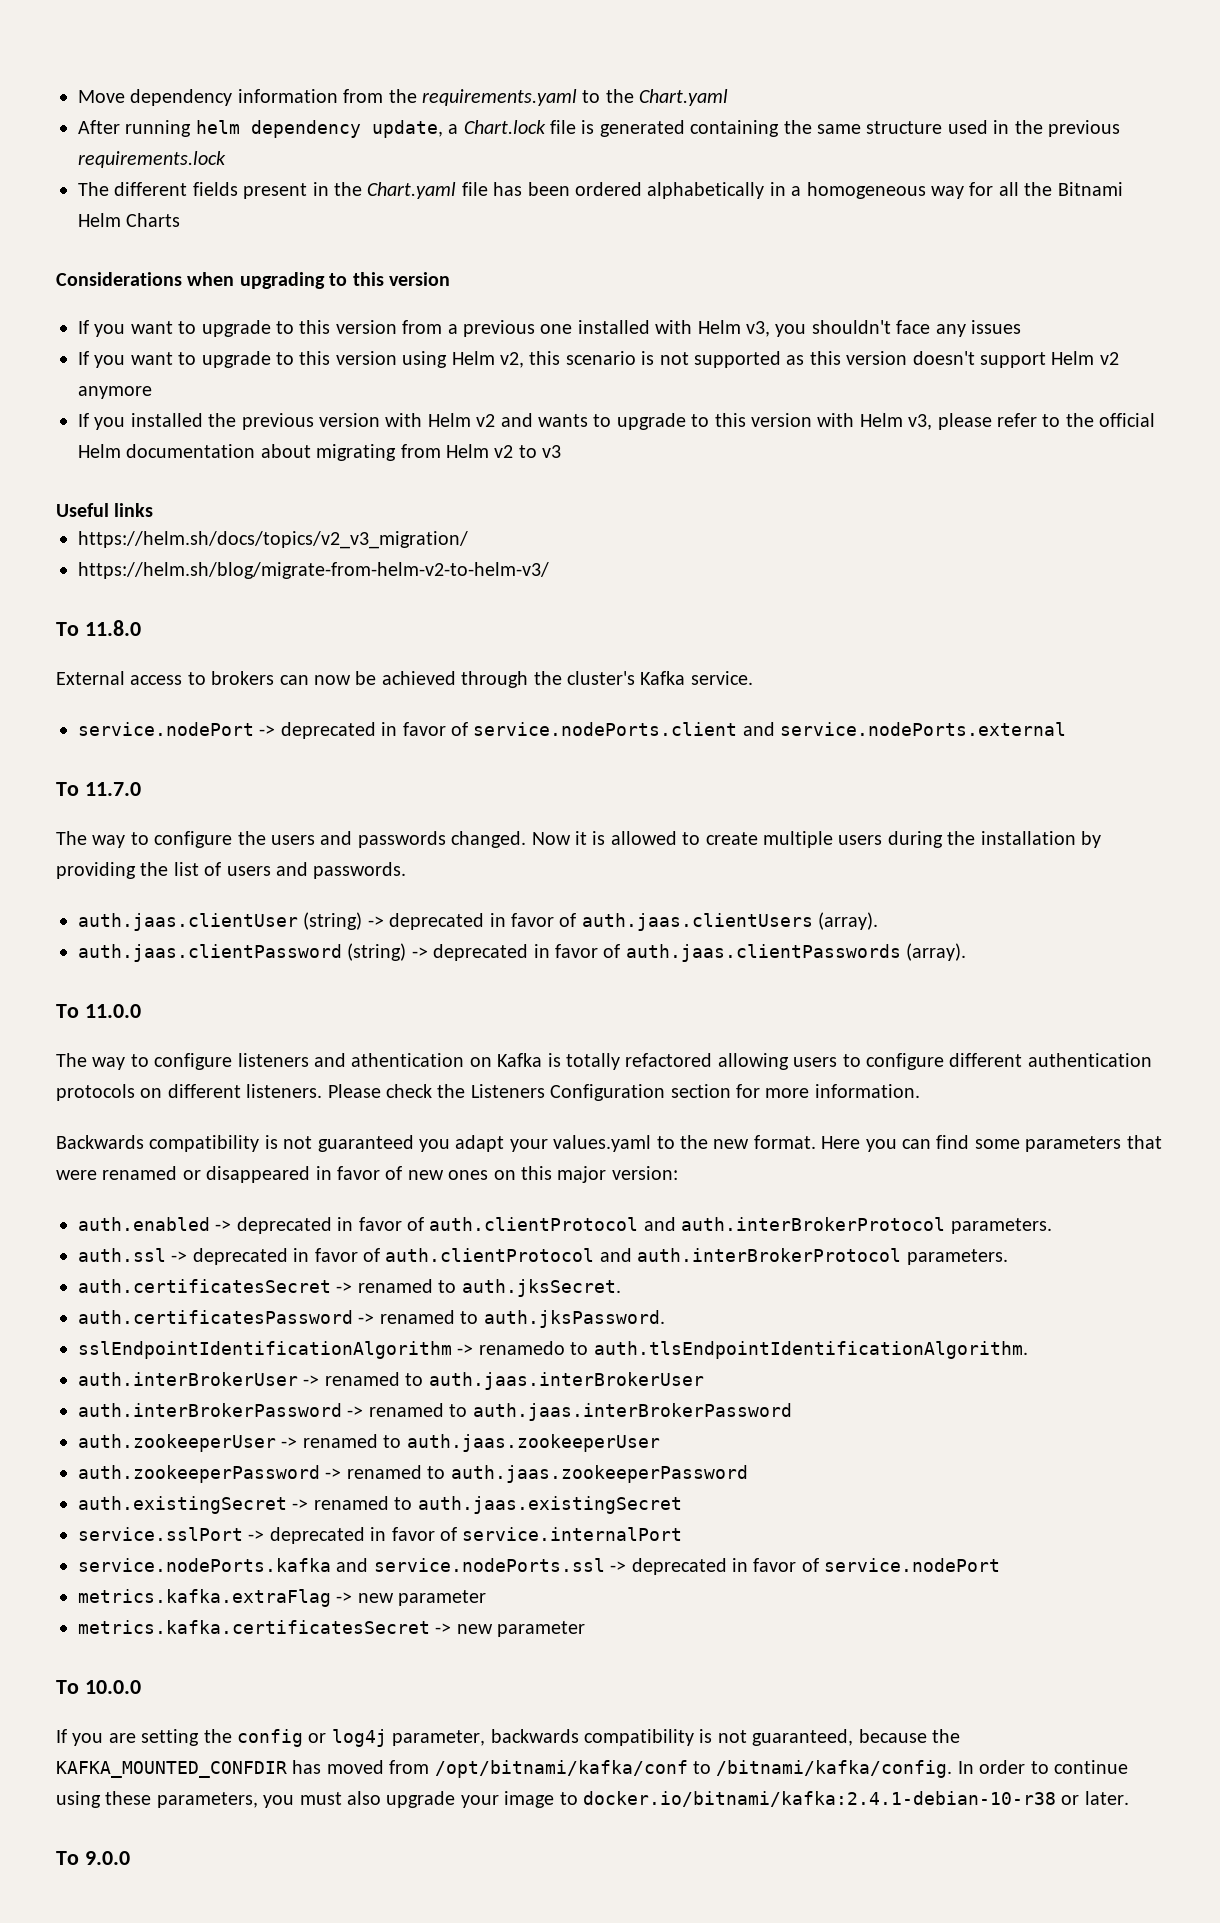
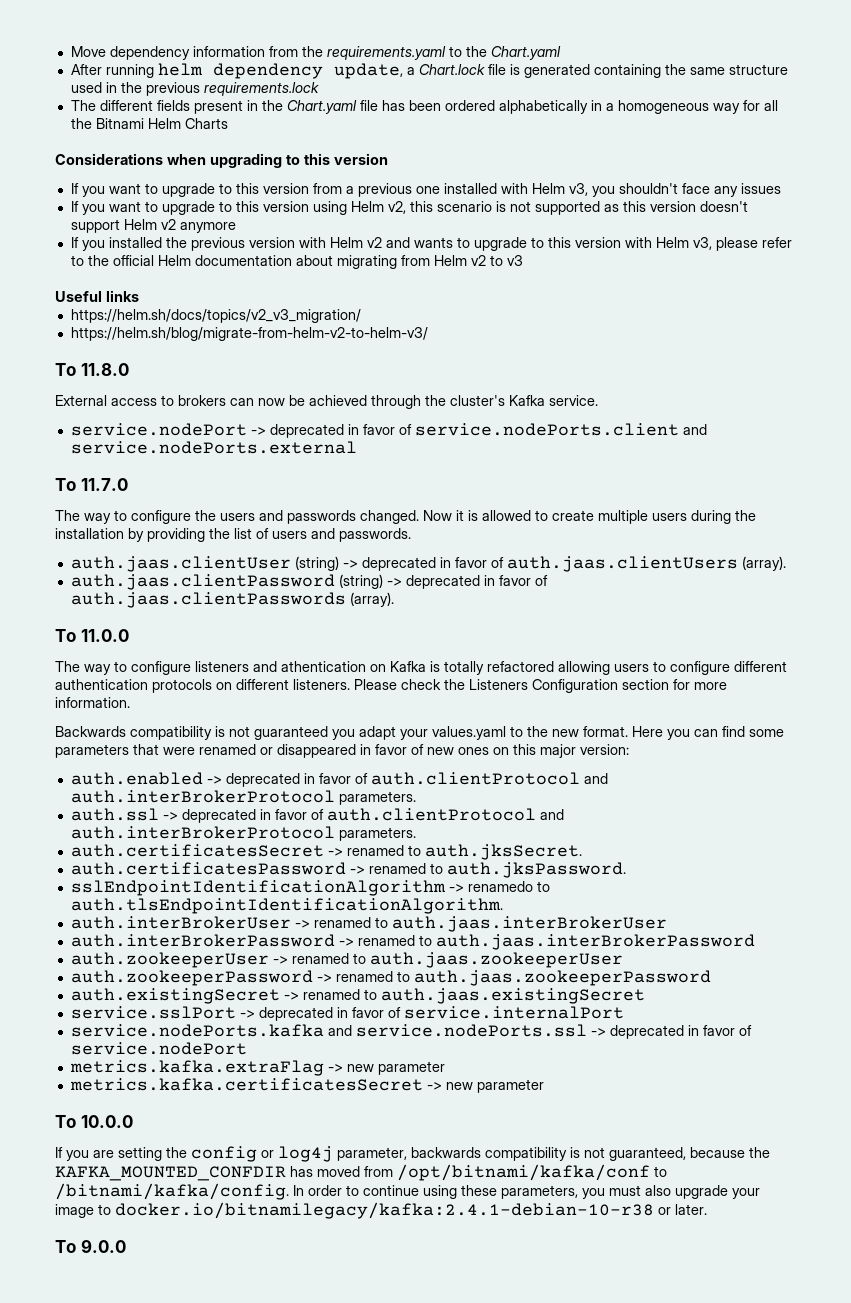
- In order to continue using these parameters, you must also upgrade your image to docker.io/bitnami/kafka:2.4.1-debian-10-r38 or later.
+ In order to continue using these parameters, you must also upgrade your image to docker.io/bitnamilegacy/kafka:2.4.1-debian-10-r38 or later.

